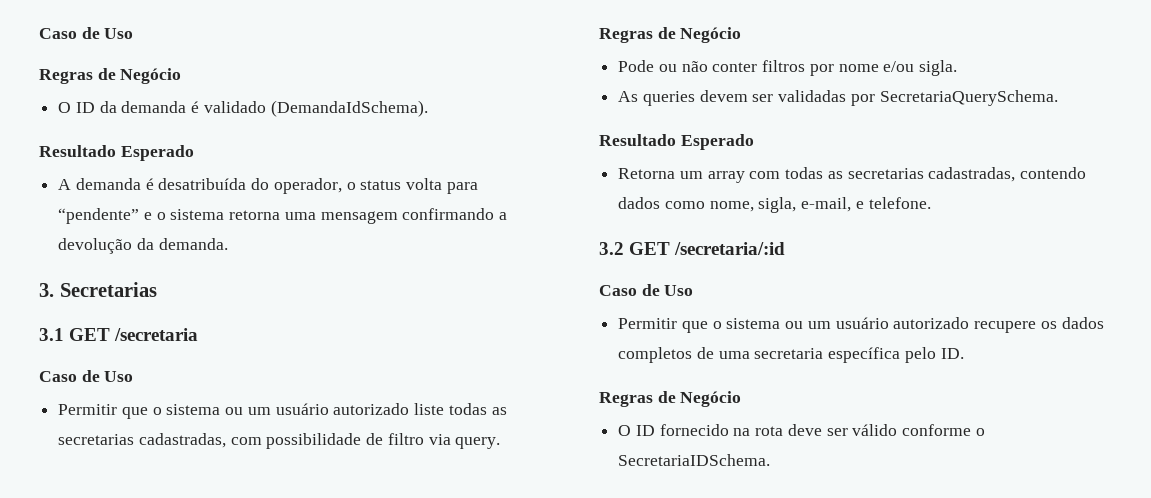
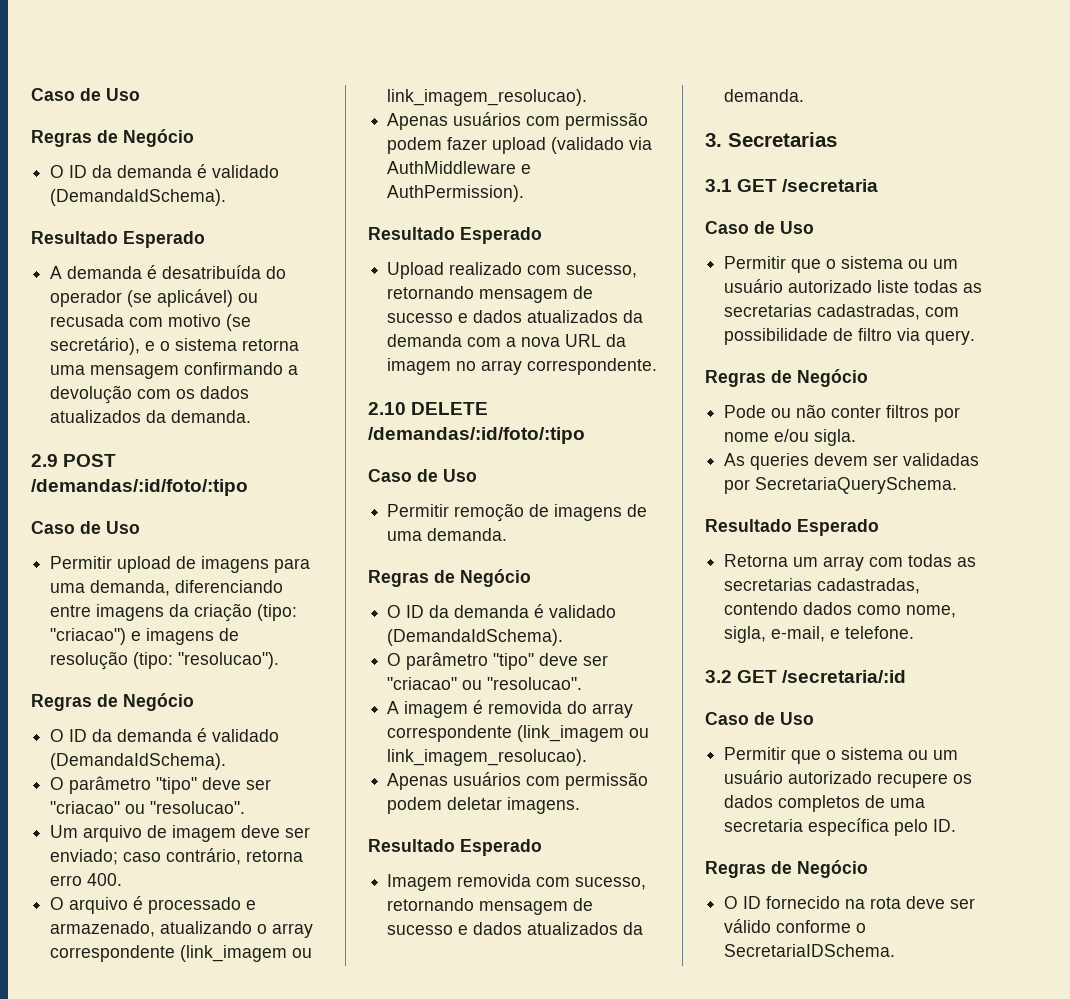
- A demanda é desatribuída do operador, o status volta para “pendente” e o sistema retorna uma mensagem confirmando a devolução da demanda.
+ A demanda é desatribuída do operador (se aplicável) ou recusada com motivo (se secretário), e o sistema retorna uma mensagem confirmando a devolução com os dados atualizados da demanda.
+ 2.9 POST /demandas/:id/foto/:tipo
+ Caso de Uso
+ Permitir upload de imagens para uma demanda, diferenciando entre imagens da criação (tipo: "criacao") e imagens de resolução (tipo: "resolucao").
+ Regras de Negócio
+ O ID da demanda é validado (DemandaIdSchema).
+ O parâmetro "tipo" deve ser "criacao" ou "resolucao".
+ Um arquivo de imagem deve ser enviado; caso contrário, retorna erro 400.
+ O arquivo é processado e armazenado, atualizando o array correspondente (link_imagem ou link_imagem_resolucao).
+ Apenas usuários com permissão podem fazer upload (validado via AuthMiddleware e AuthPermission).
+ Resultado Esperado
+ Upload realizado com sucesso, retornando mensagem de sucesso e dados atualizados da demanda com a nova URL da imagem no array correspondente.
+ 2.10 DELETE /demandas/:id/foto/:tipo
+ Caso de Uso
+ Permitir remoção de imagens de uma demanda.
+ Regras de Negócio
+ O ID da demanda é validado (DemandaIdSchema).
+ O parâmetro "tipo" deve ser "criacao" ou "resolucao".
+ A imagem é removida do array correspondente (link_imagem ou link_imagem_resolucao).
+ Apenas usuários com permissão podem deletar imagens.
+ Resultado Esperado
+ Imagem removida com sucesso, retornando mensagem de sucesso e dados atualizados da demanda.

